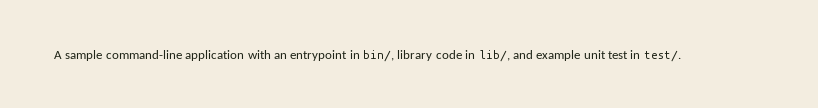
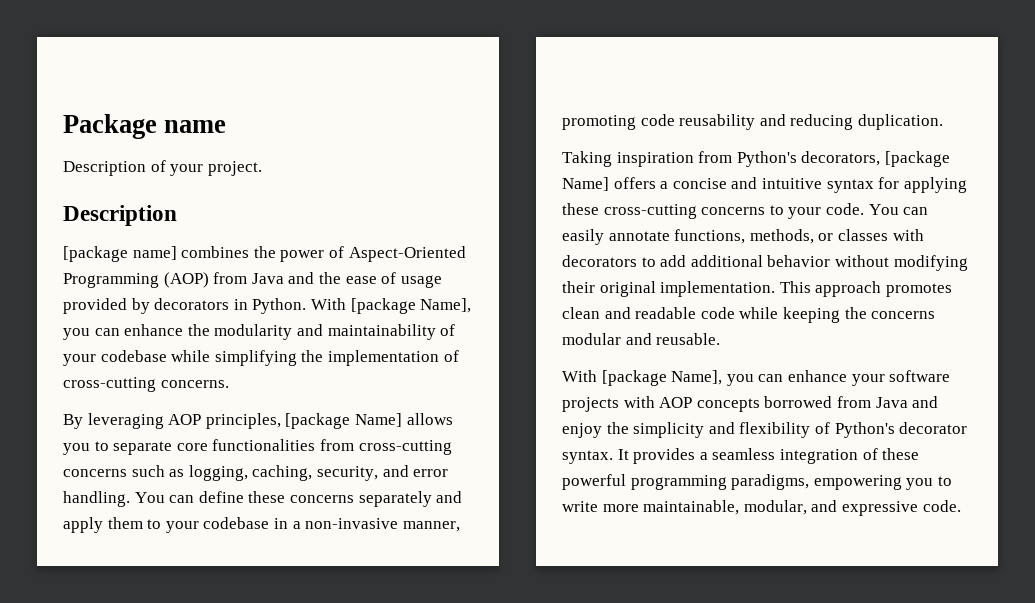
- A sample command-line application with an entrypoint in bin/, library code in lib/, and example unit test in test/.
+ Package name
+ Description of your project.
+ Description
+ [package name] combines the power of Aspect-Oriented Programming (AOP) from Java and the ease of usage provided by decorators in Python. With [package Name], you can enhance the modularity and maintainability of your codebase while simplifying the implementation of cross-cutting concerns.
+ By leveraging AOP principles, [package Name] allows you to separate core functionalities from cross-cutting concerns such as logging, caching, security, and error handling. You can define these concerns separately and apply them to your codebase in a non-invasive manner, promoting code reusability and reducing duplication.
+ Taking inspiration from Python's decorators, [package Name] offers a concise and intuitive syntax for applying these cross-cutting concerns to your code. You can easily annotate functions, methods, or classes with decorators to add additional behavior without modifying their original implementation. This approach promotes clean and readable code while keeping the concerns modular and reusable.
+ With [package Name], you can enhance your software projects with AOP concepts borrowed from Java and enjoy the simplicity and flexibility of Python's decorator syntax. It provides a seamless integration of these powerful programming paradigms, empowering you to write more maintainable, modular, and expressive code.

